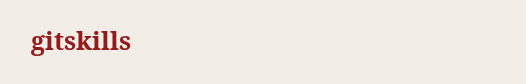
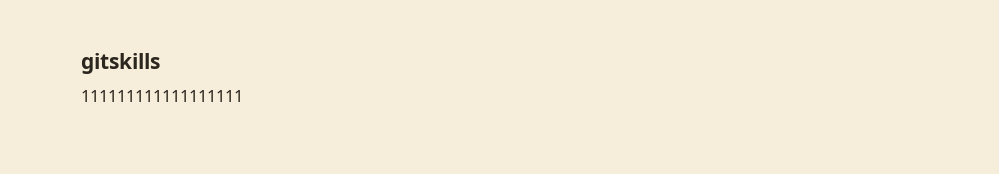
+ 111111111111111111

